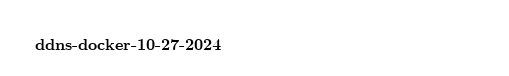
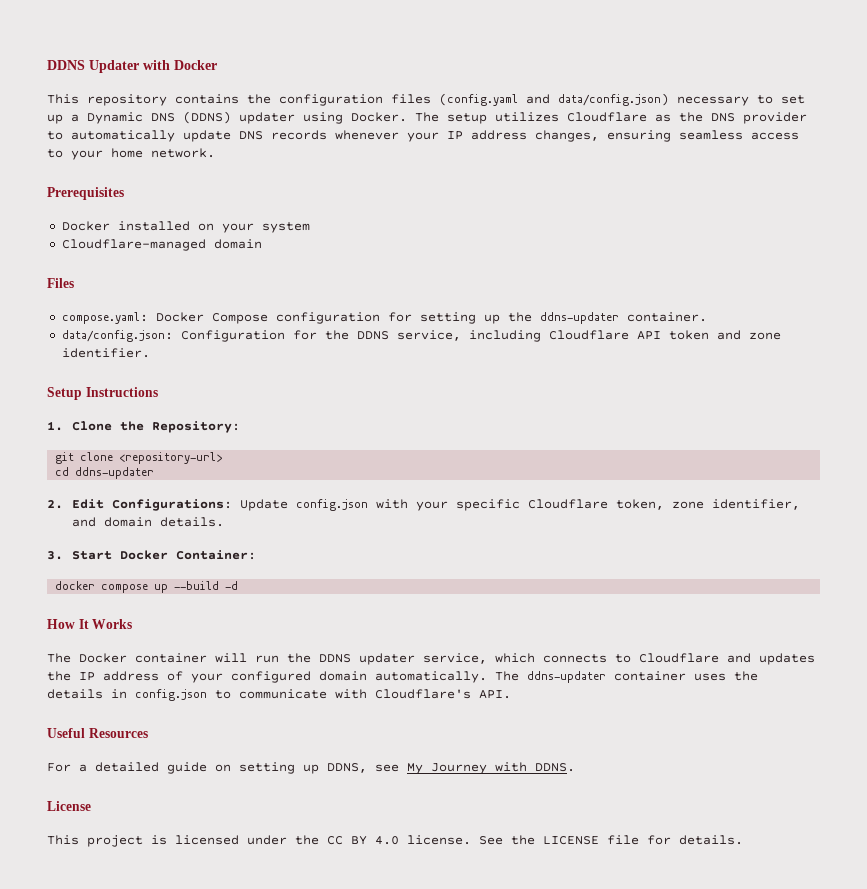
- ddns-docker-10-27-2024
+ DDNS Updater with Docker
+ This repository contains the configuration files (config.yaml and data/config.json) necessary to set up a Dynamic DNS (DDNS) updater using Docker. The setup utilizes Cloudflare as the DNS provider to automatically update DNS records whenever your IP address changes, ensuring seamless access to your home network.
+ Prerequisites
+ Docker installed on your system
+ Cloudflare-managed domain
+ Files
+ compose.yaml: Docker Compose configuration for setting up the ddns-updater container.
+ data/config.json: Configuration for the DDNS service, including Cloudflare API token and zone identifier.
+ Setup Instructions
+ 1. Clone the Repository:
+ git clone <repository-url>
+ cd ddns-updater
+ 2. Edit Configurations: Update config.json with your specific Cloudflare token, zone identifier, and domain details.
+ 3. Start Docker Container:
+ docker compose up --build -d
+ How It Works
+ The Docker container will run the DDNS updater service, which connects to Cloudflare and updates the IP address of your configured domain automatically. The ddns-updater container uses the details in config.json to communicate with Cloudflare's API.
+ Useful Resources
+ For a detailed guide on setting up DDNS, see My Journey with DDNS.
+ License
+ This project is licensed under the CC BY 4.0 license. See the LICENSE file for details.

